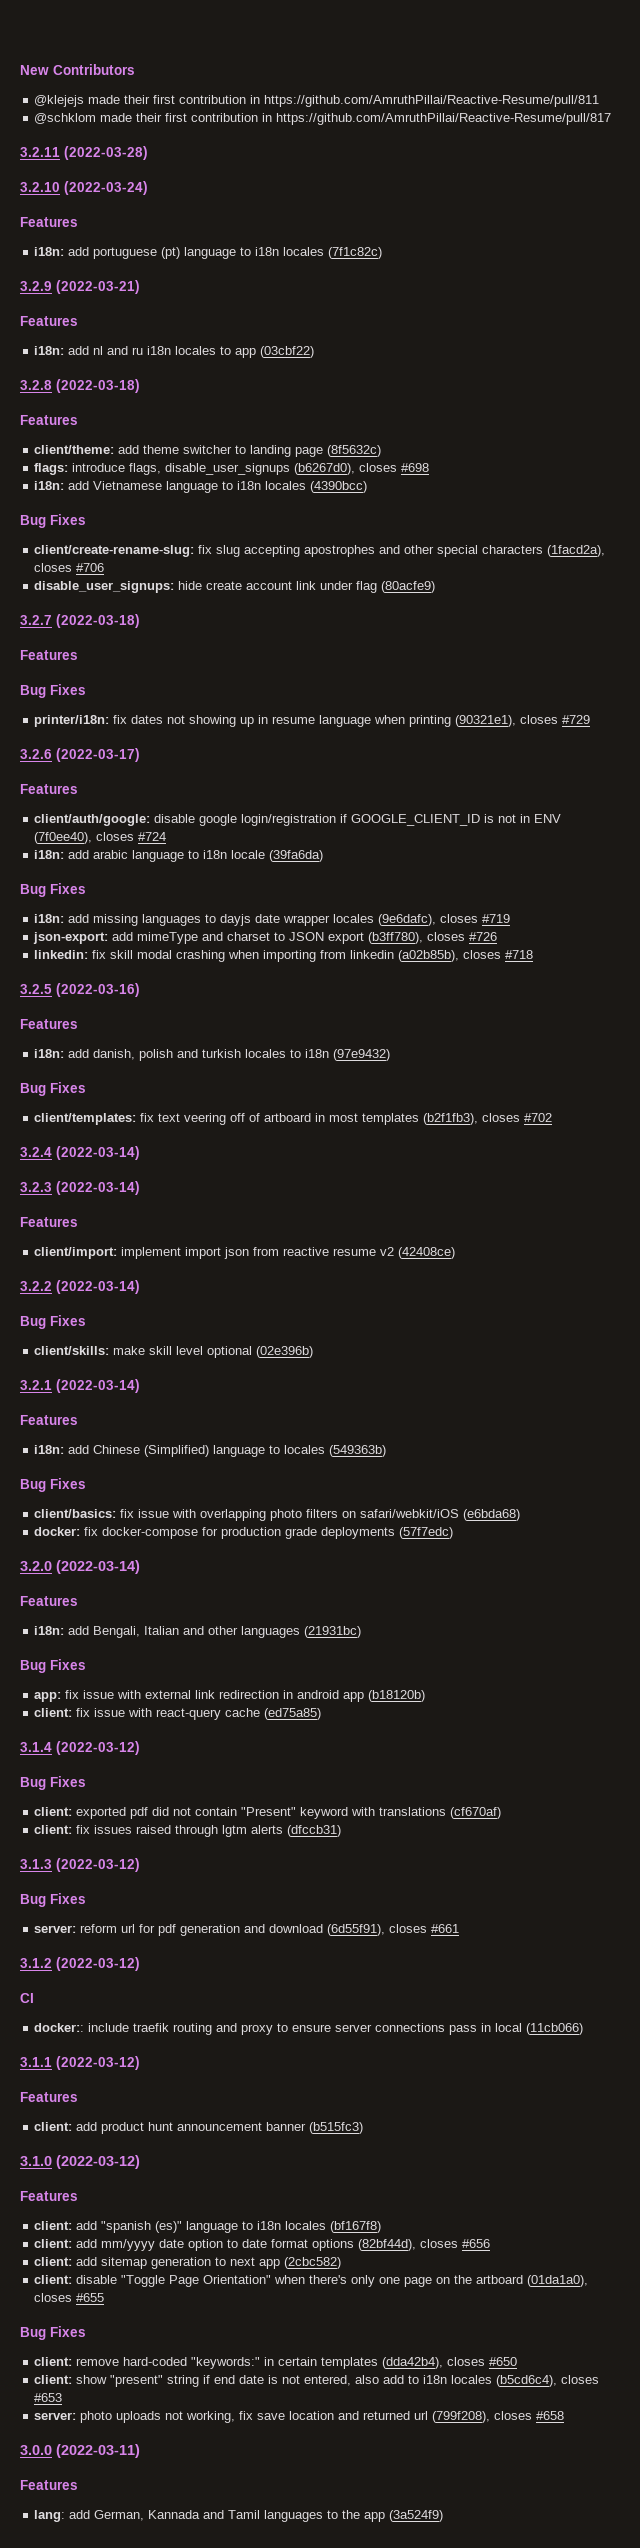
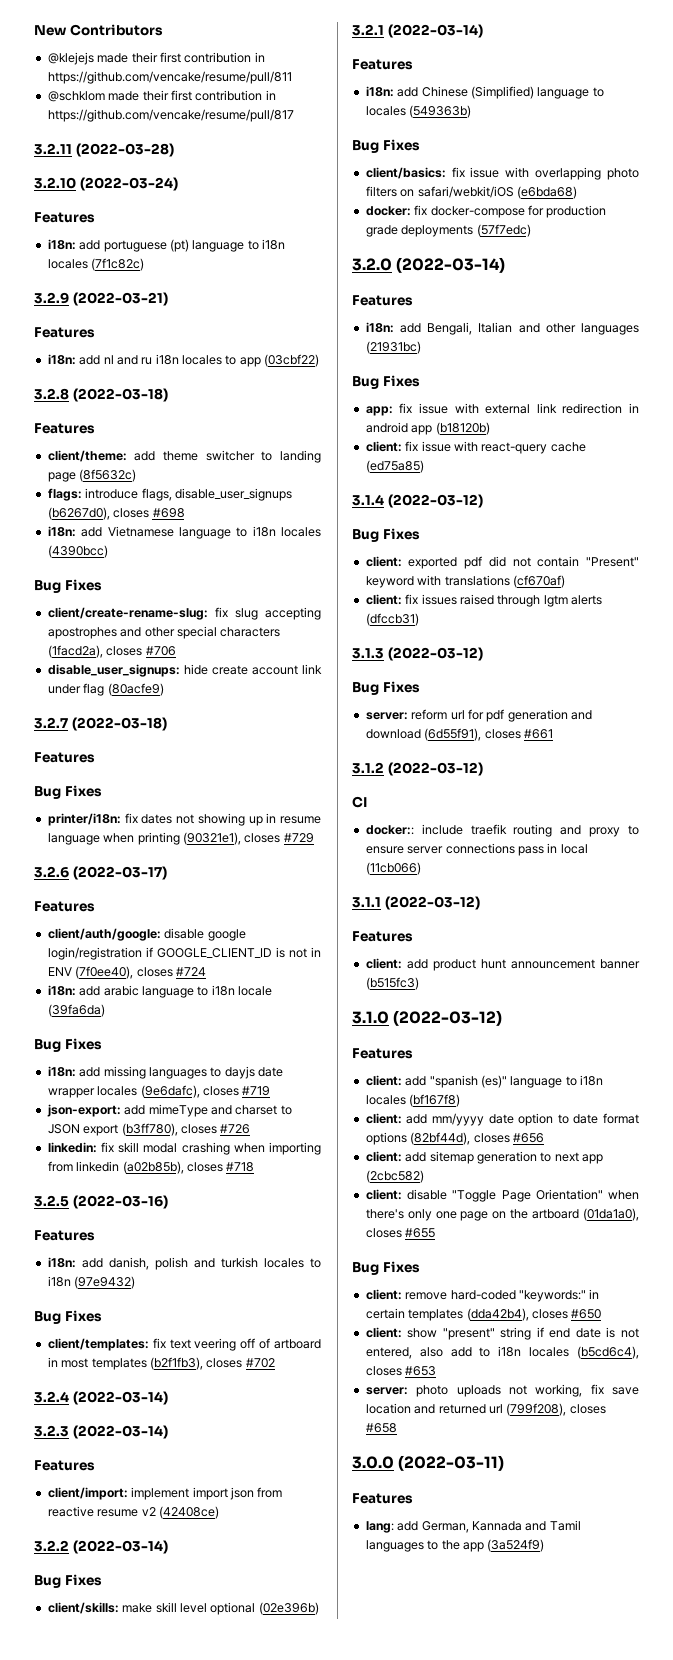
- @klejejs made their first contribution in https://github.com/AmruthPillai/Reactive-Resume/pull/811
+ @klejejs made their first contribution in https://github.com/vencake/resume/pull/811
- @schklom made their first contribution in https://github.com/AmruthPillai/Reactive-Resume/pull/817
+ @schklom made their first contribution in https://github.com/vencake/resume/pull/817

